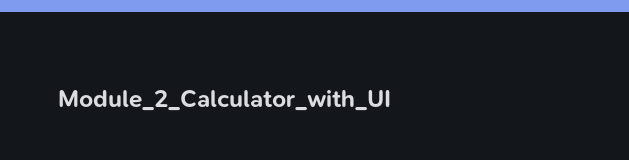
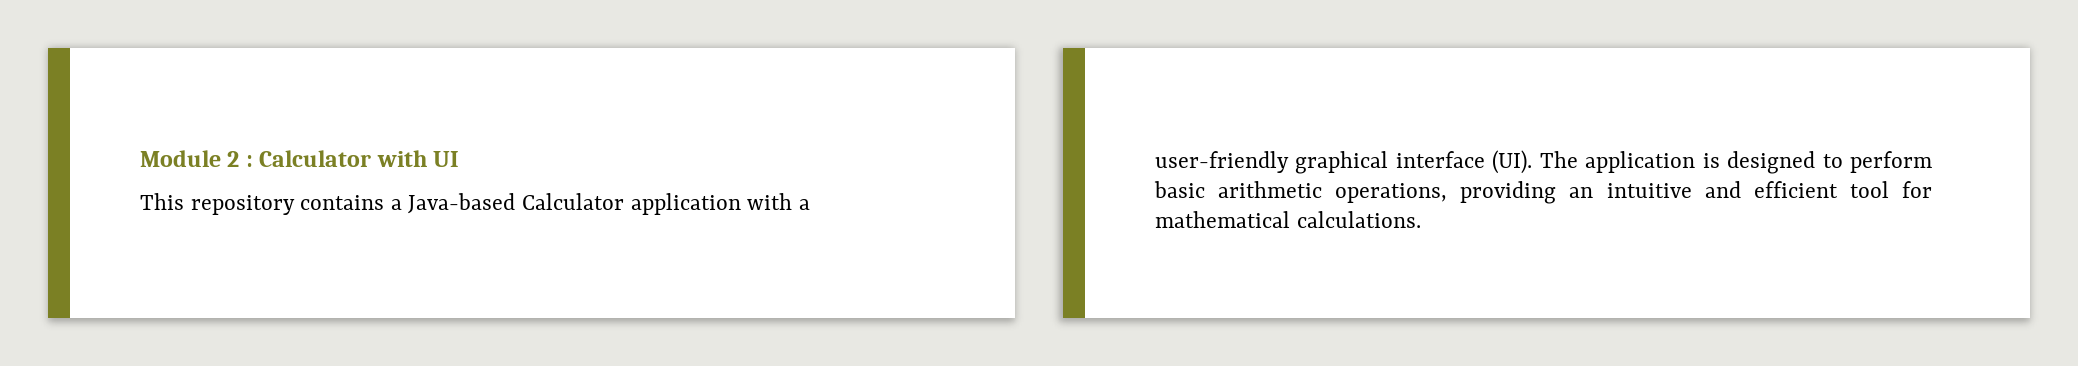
- Module_2_Calculator_with_UI
+ Module 2 : Calculator with UI
+ This repository contains a Java-based Calculator application with a user-friendly graphical interface (UI). The application is designed to perform basic arithmetic operations, providing an intuitive and efficient tool for mathematical calculations.

